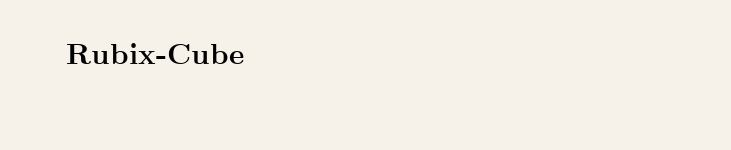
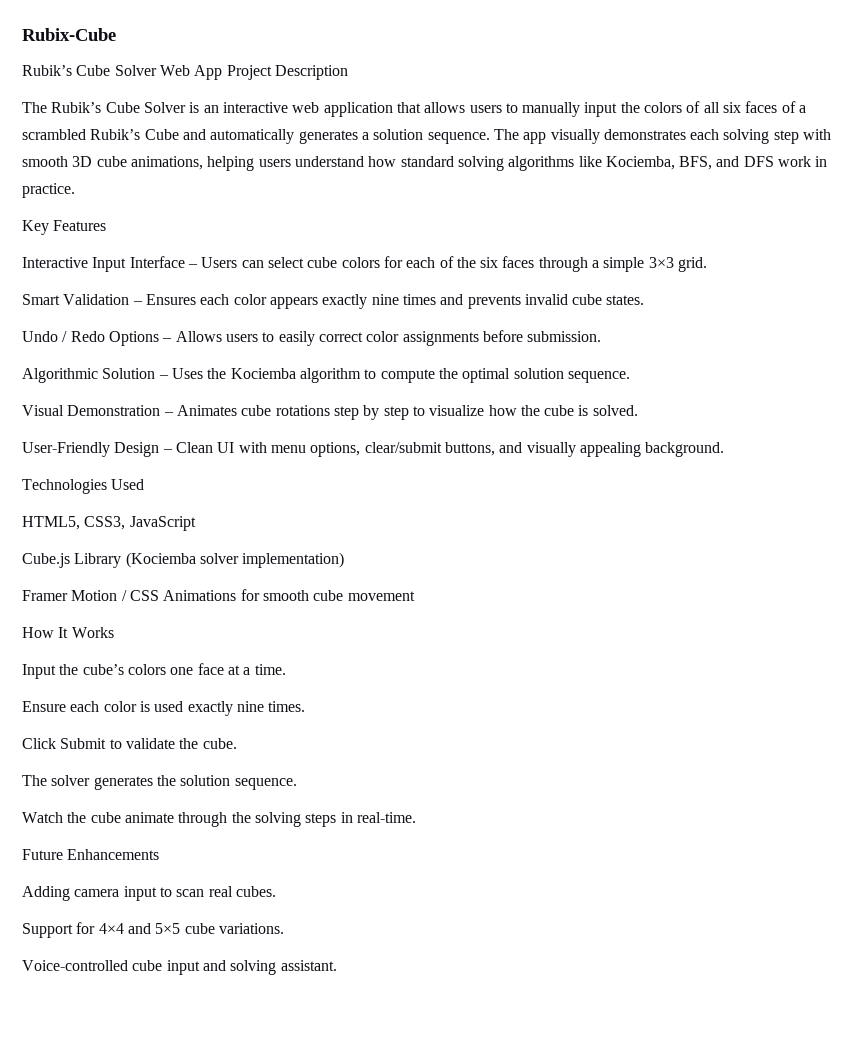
+ Rubik’s Cube Solver Web App Project Description
+ The Rubik’s Cube Solver is an interactive web application that allows users to manually input the colors of all six faces of a scrambled Rubik’s Cube and automatically generates a solution sequence. The app visually demonstrates each solving step with smooth 3D cube animations, helping users understand how standard solving algorithms like Kociemba, BFS, and DFS work in practice.
+ Key Features
+ Interactive Input Interface – Users can select cube colors for each of the six faces through a simple 3×3 grid.
+ Smart Validation – Ensures each color appears exactly nine times and prevents invalid cube states.
+ Undo / Redo Options – Allows users to easily correct color assignments before submission.
+ Algorithmic Solution – Uses the Kociemba algorithm to compute the optimal solution sequence.
+ Visual Demonstration – Animates cube rotations step by step to visualize how the cube is solved.
+ User-Friendly Design – Clean UI with menu options, clear/submit buttons, and visually appealing background.
+ Technologies Used
+ HTML5, CSS3, JavaScript
+ Cube.js Library (Kociemba solver implementation)
+ Framer Motion / CSS Animations for smooth cube movement
+ How It Works
+ Input the cube’s colors one face at a time.
+ Ensure each color is used exactly nine times.
+ Click Submit to validate the cube.
+ The solver generates the solution sequence.
+ Watch the cube animate through the solving steps in real-time.
+ Future Enhancements
+ Adding camera input to scan real cubes.
+ Support for 4×4 and 5×5 cube variations.
+ Voice-controlled cube input and solving assistant.

